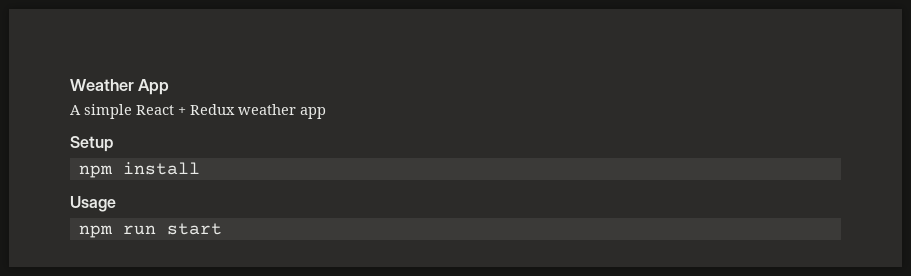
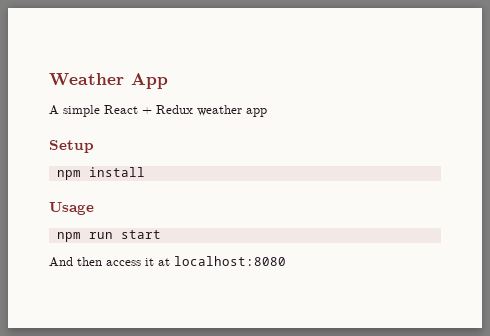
+ And then access it at localhost:8080

